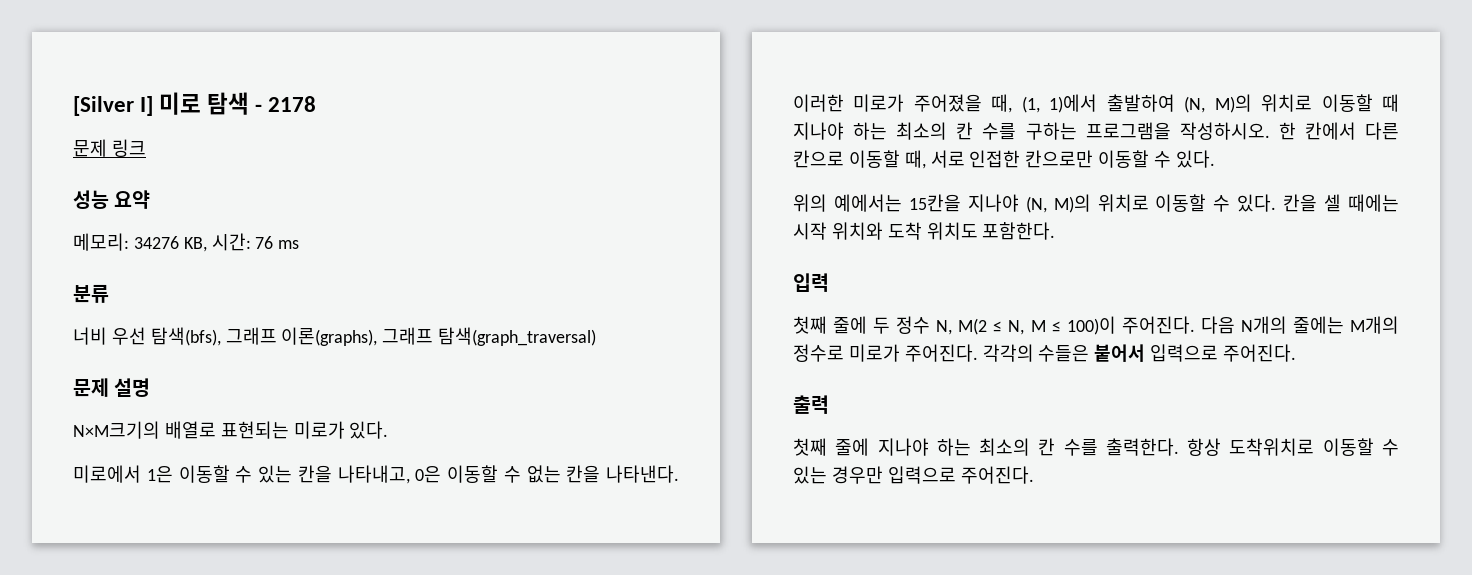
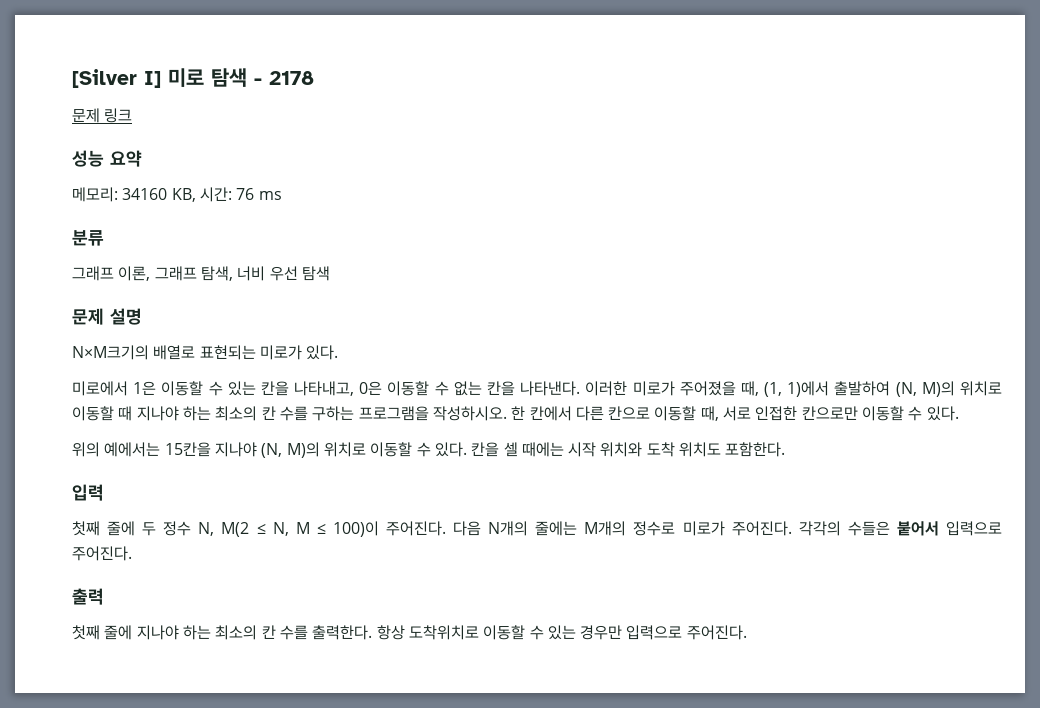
- 메모리: 34276 KB, 시간: 76 ms
+ 메모리: 34160 KB, 시간: 76 ms
- 너비 우선 탐색(bfs), 그래프 이론(graphs), 그래프 탐색(graph_traversal)
+ 그래프 이론, 그래프 탐색, 너비 우선 탐색

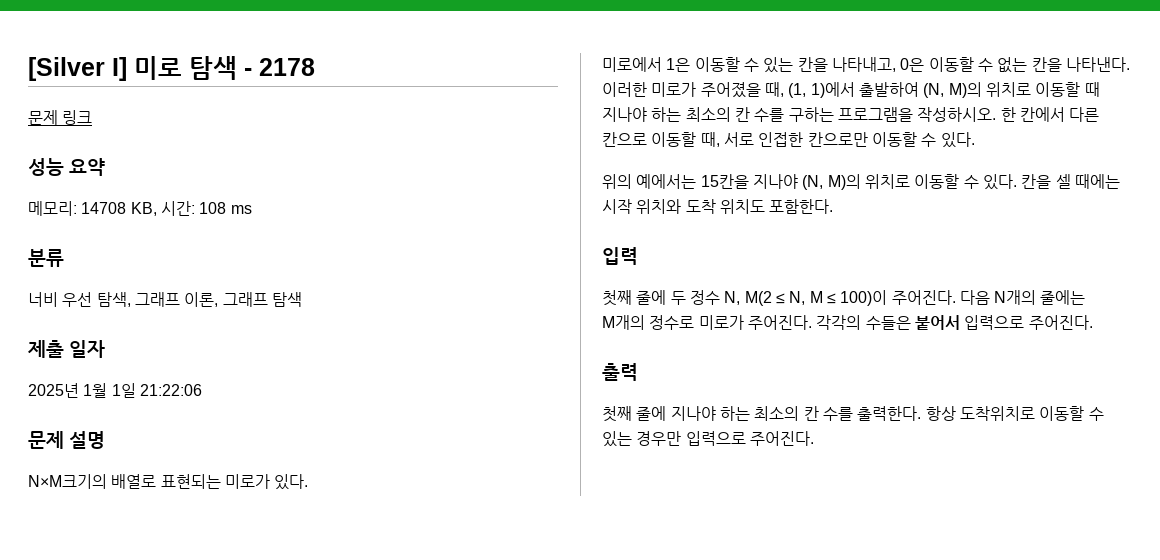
- 메모리: 34160 KB, 시간: 76 ms
+ 메모리: 14708 KB, 시간: 108 ms
- 그래프 이론, 그래프 탐색, 너비 우선 탐색
+ 너비 우선 탐색, 그래프 이론, 그래프 탐색
+ 제출 일자
+ 2025년 1월 1일 21:22:06

